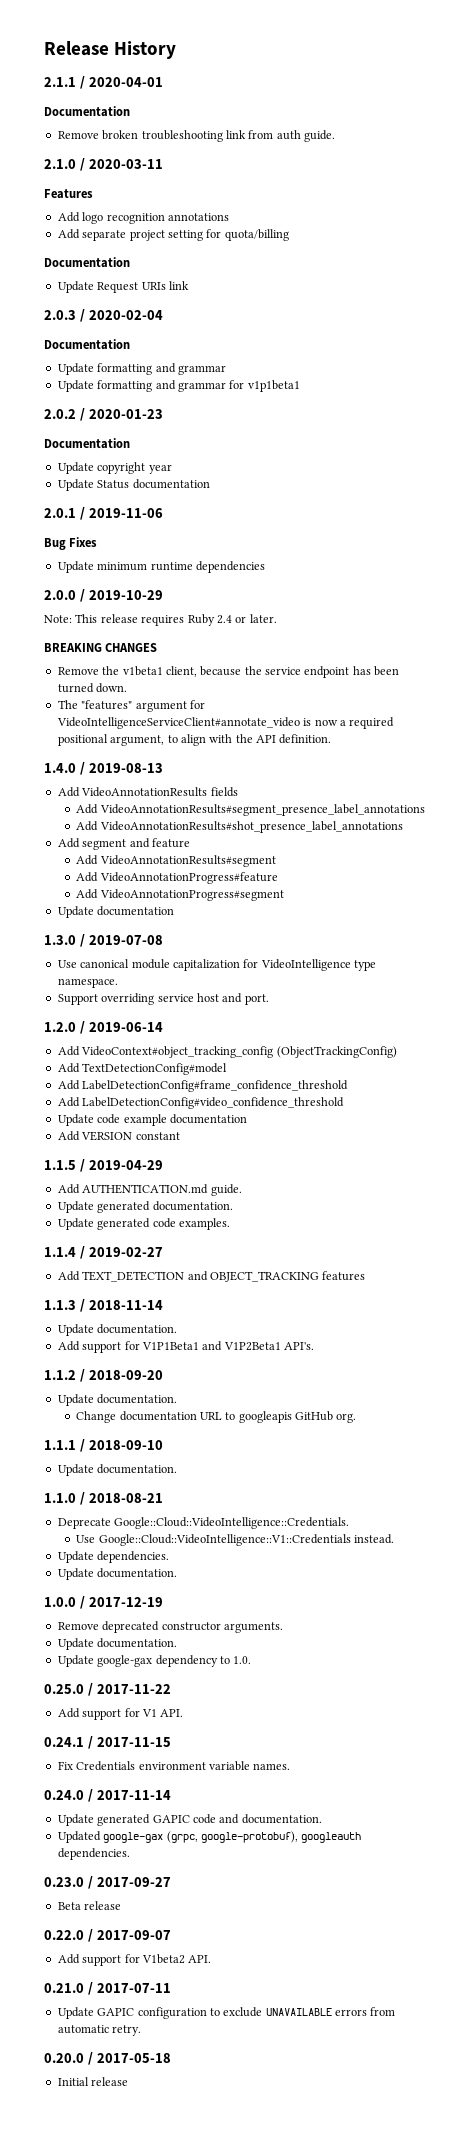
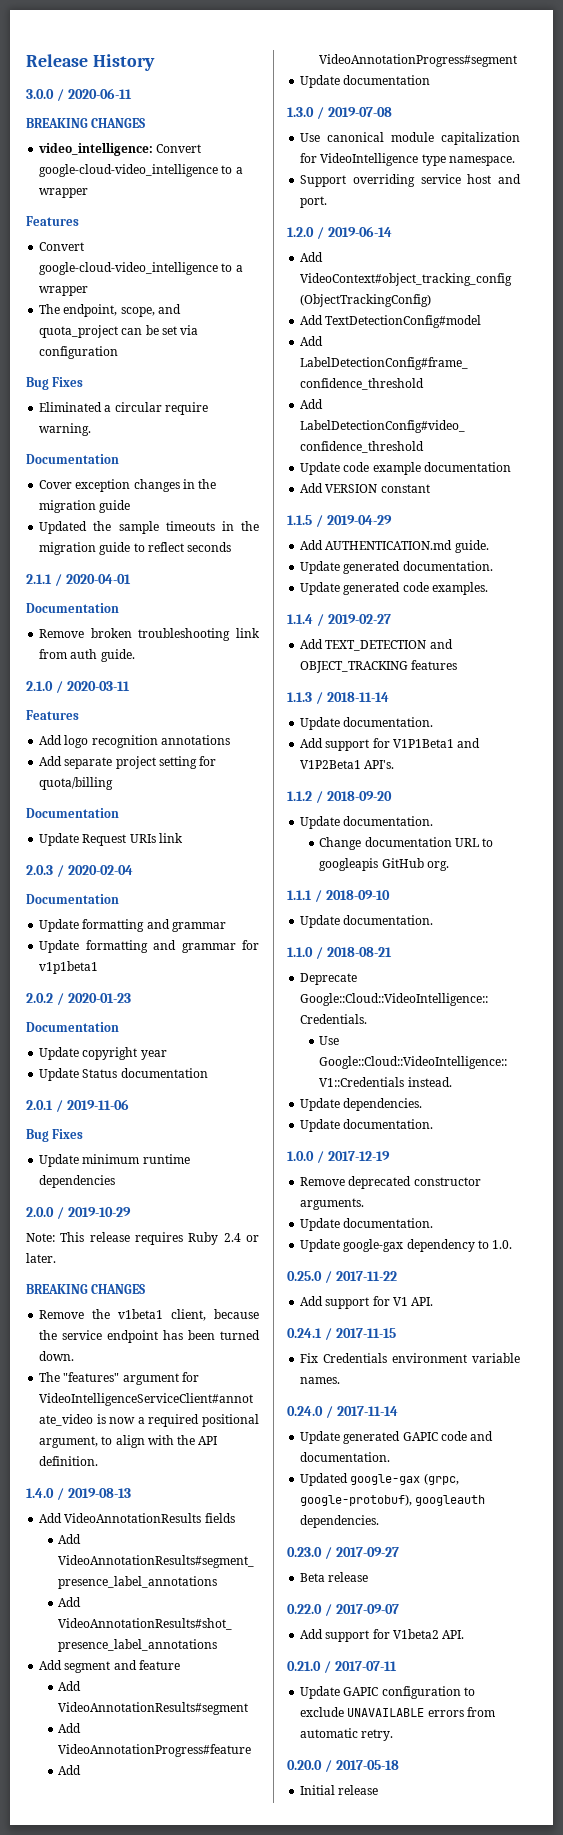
+ 3.0.0 / 2020-06-11
+ BREAKING CHANGES
+ video_intelligence: Convert google-cloud-video_intelligence to a wrapper
+ Features
+ Convert google-cloud-video_intelligence to a wrapper
+ The endpoint, scope, and quota_project can be set via configuration
+ Bug Fixes
+ Eliminated a circular require warning.
+ Documentation
+ Cover exception changes in the migration guide
+ Updated the sample timeouts in the migration guide to reflect seconds

